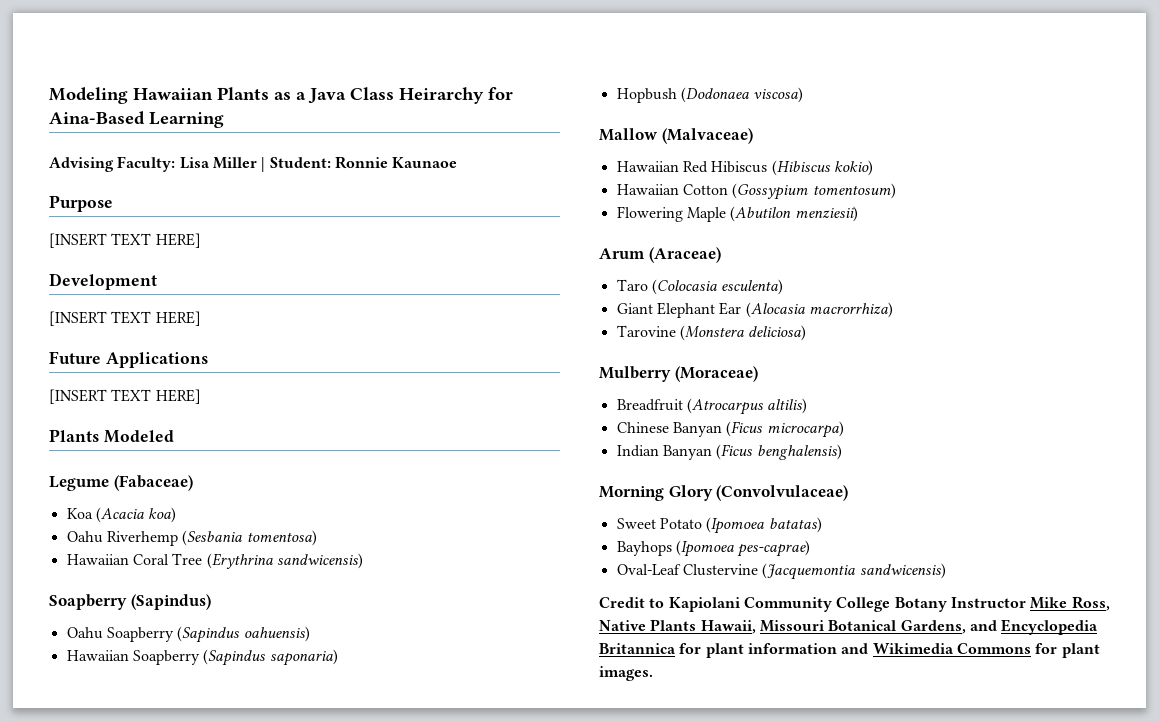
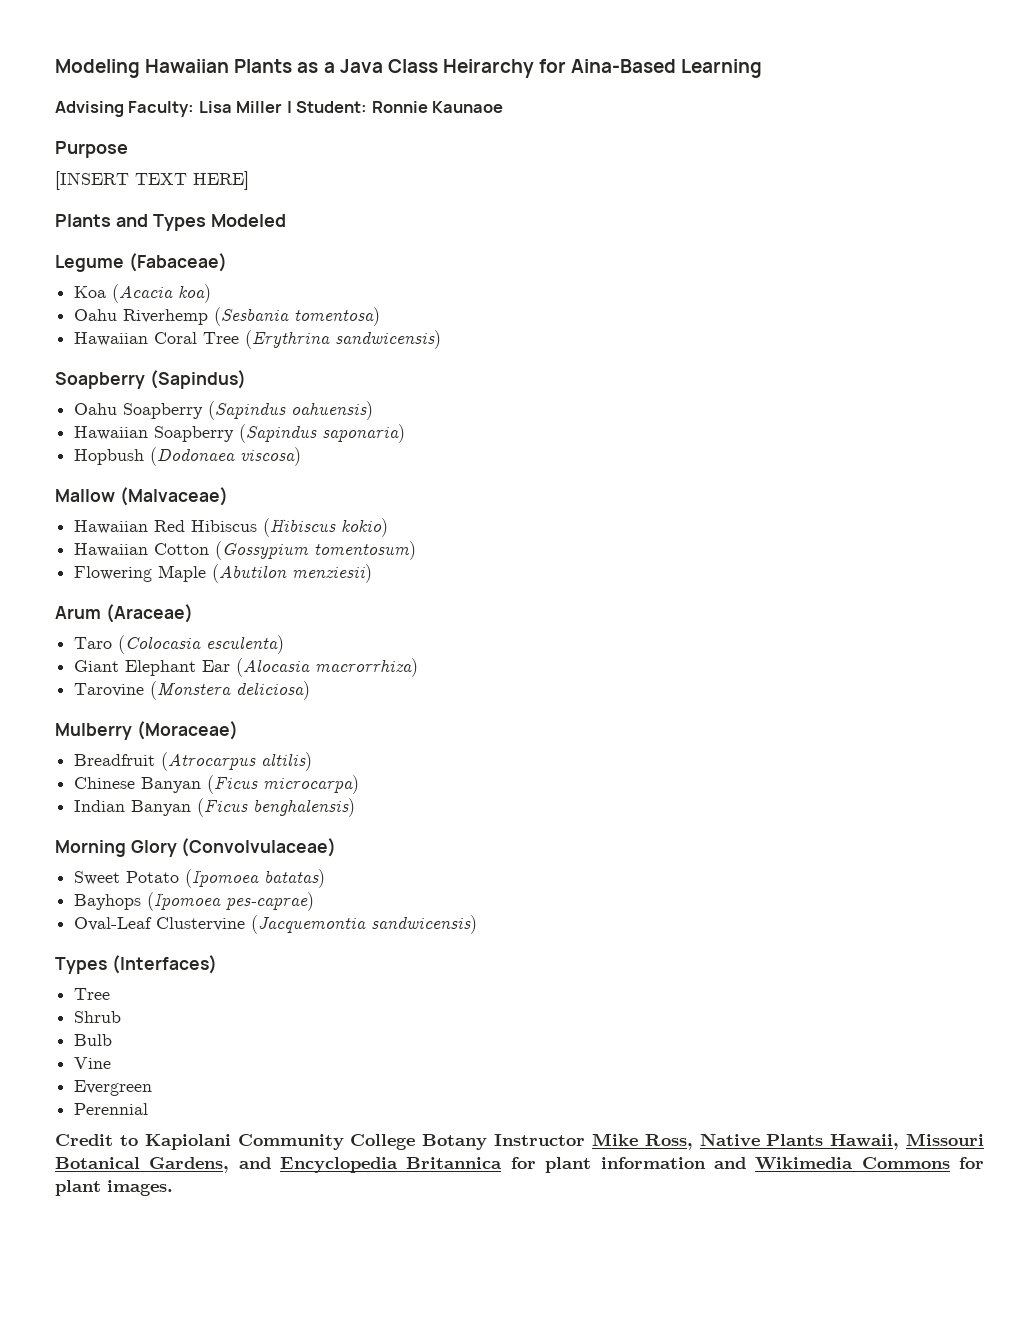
- Development
- [INSERT TEXT HERE]
- Future Applications
- [INSERT TEXT HERE]
- Plants Modeled
+ Plants and Types Modeled
+ Types (Interfaces)
+ Tree
+ Shrub
+ Bulb
+ Vine
+ Evergreen
+ Perennial

